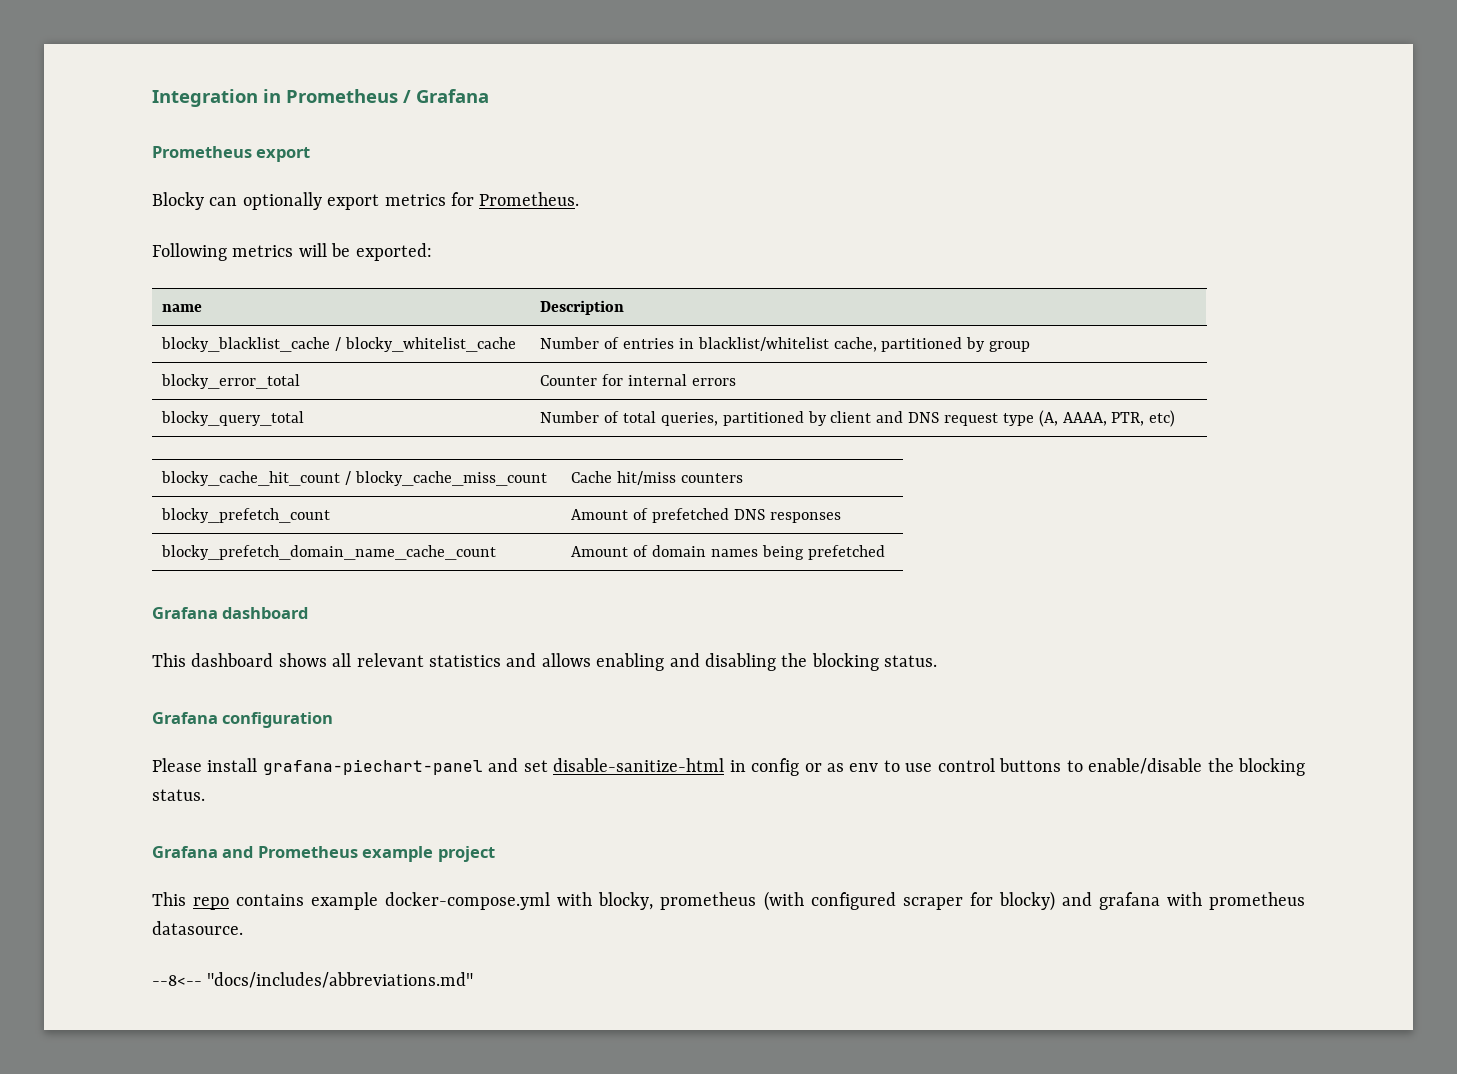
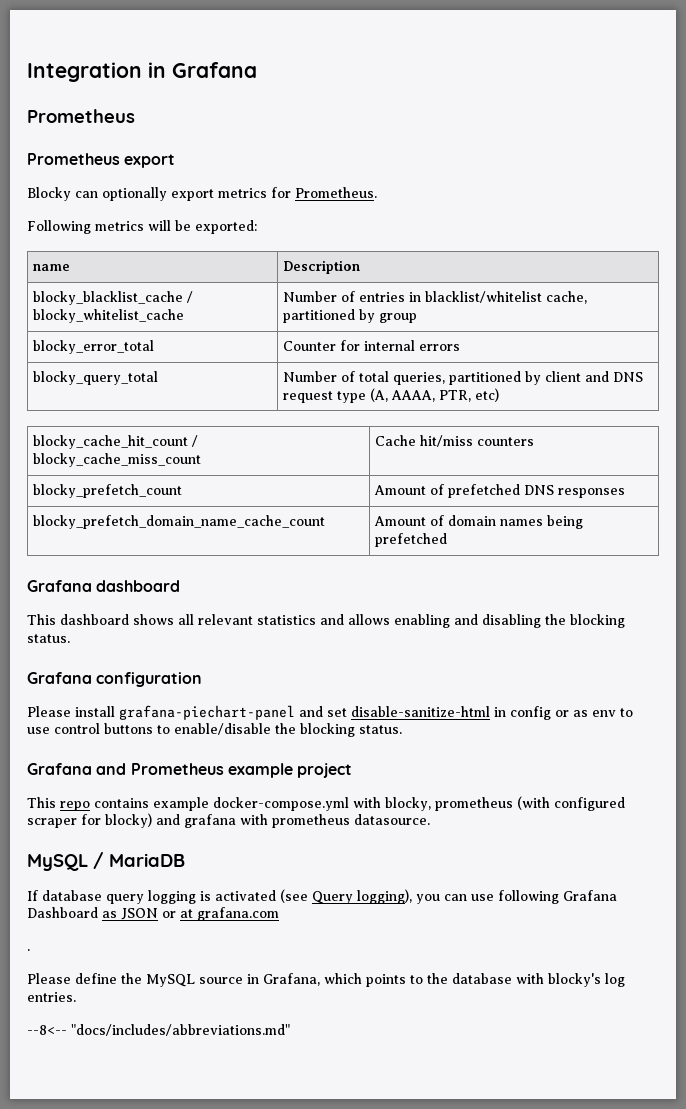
- Integration in Prometheus / Grafana
+ Integration in Grafana
+ Prometheus
+ MySQL / MariaDB
+ If database query logging is activated (see Query logging), you can use following Grafana Dashboard as JSON or at grafana.com
+ .
+ Please define the MySQL source in Grafana, which points to the database with blocky's log entries.

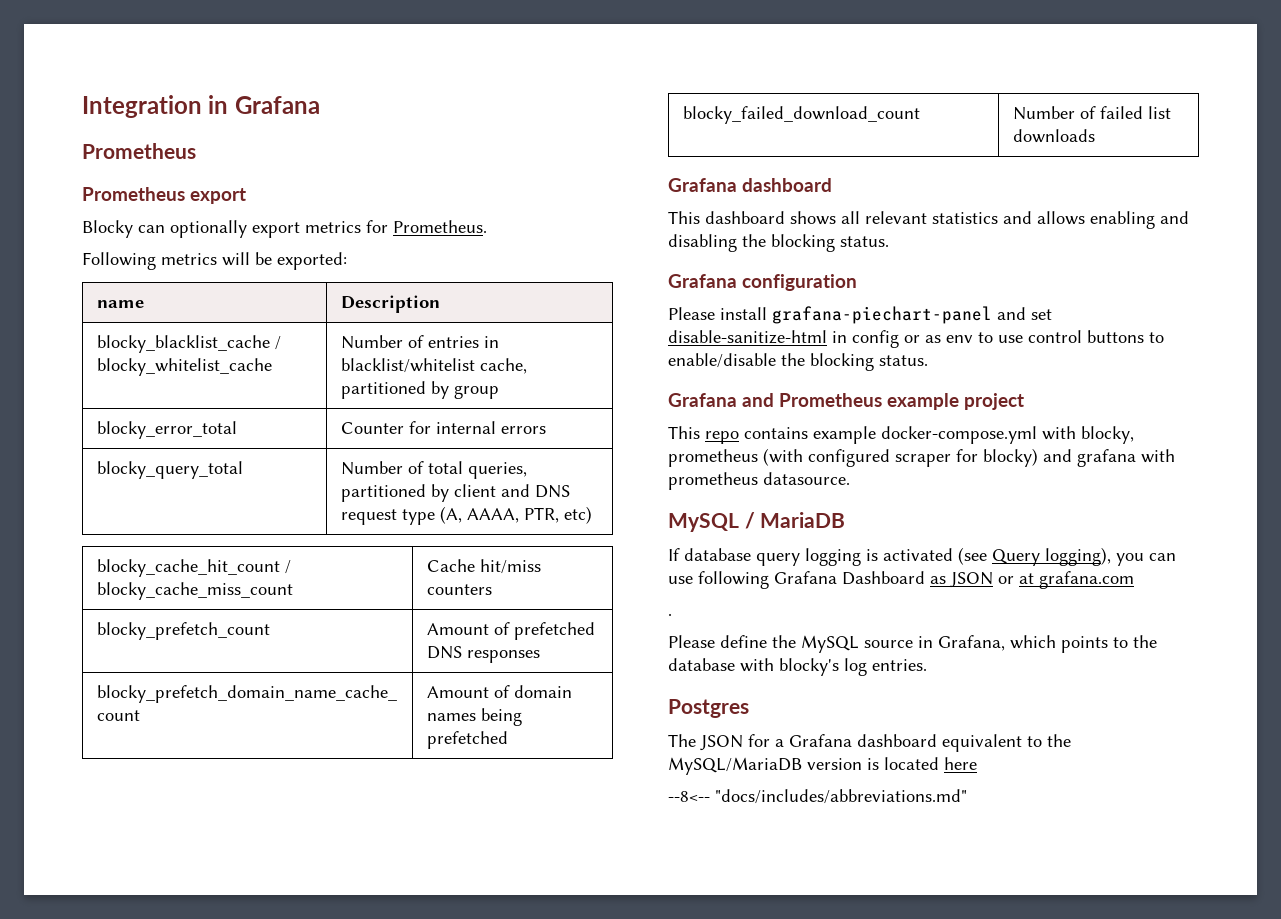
+ blocky_failed_download_count | Number of failed list downloads
+ Postgres
+ The JSON for a Grafana dashboard equivalent to the MySQL/MariaDB version is located here

